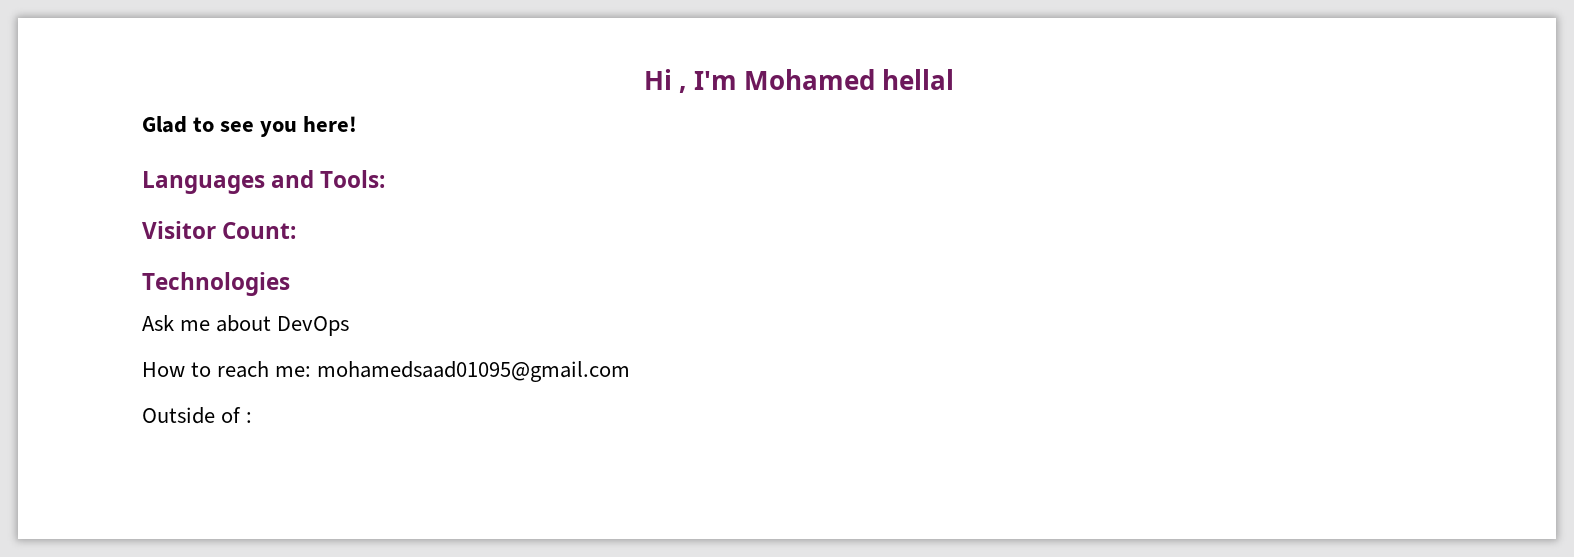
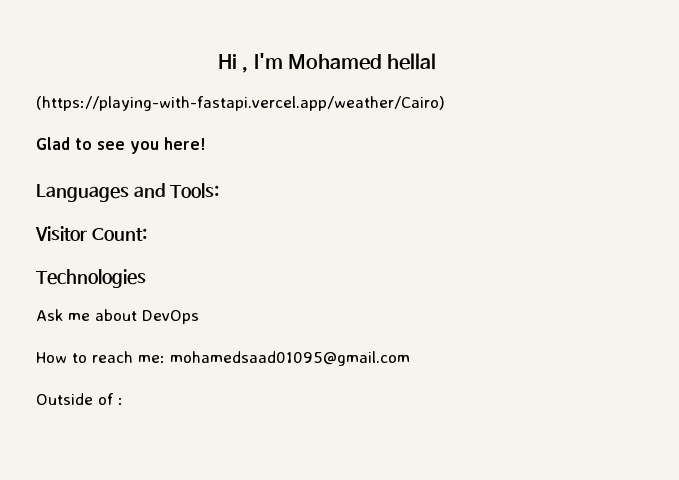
+ (https://playing-with-fastapi.vercel.app/weather/Cairo)

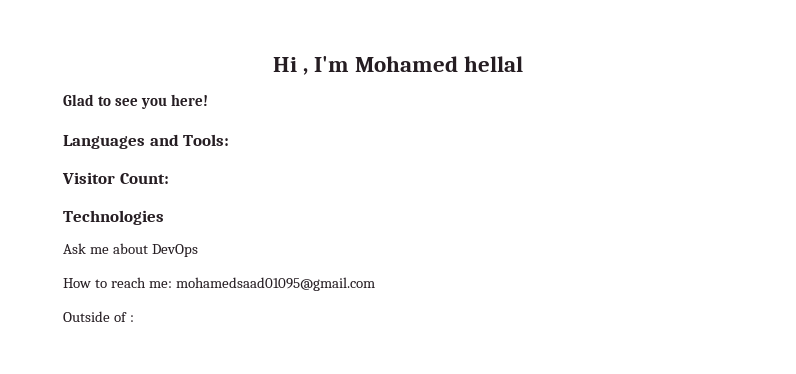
- (https://playing-with-fastapi.vercel.app/weather/Cairo)

